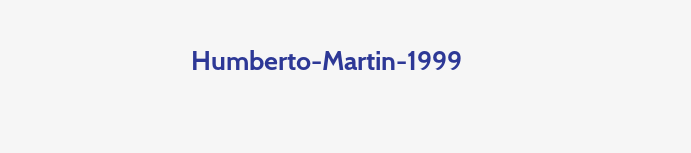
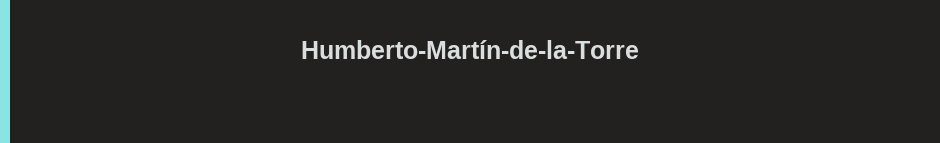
- Humberto-Martin-1999
+ Humberto-Martín-de-la-Torre

